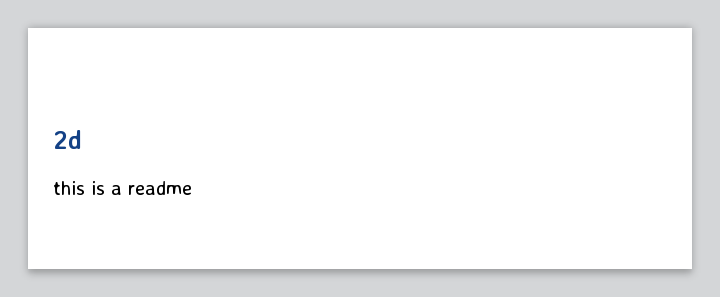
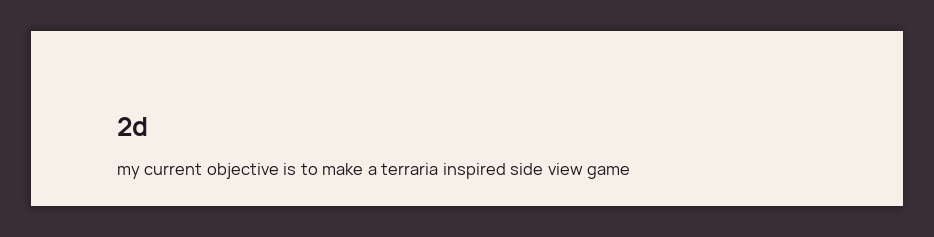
- this is a readme
+ my current objective is to make a terraria inspired side view game

